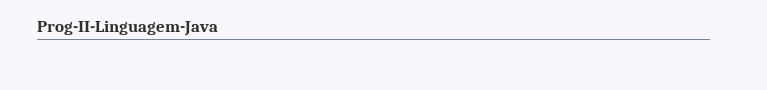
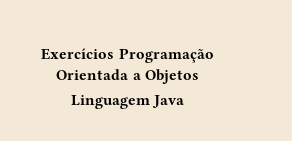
- Prog-II-Linguagem-Java
+ Exercícios Programação Orientada a Objetos
+ Linguagem Java

